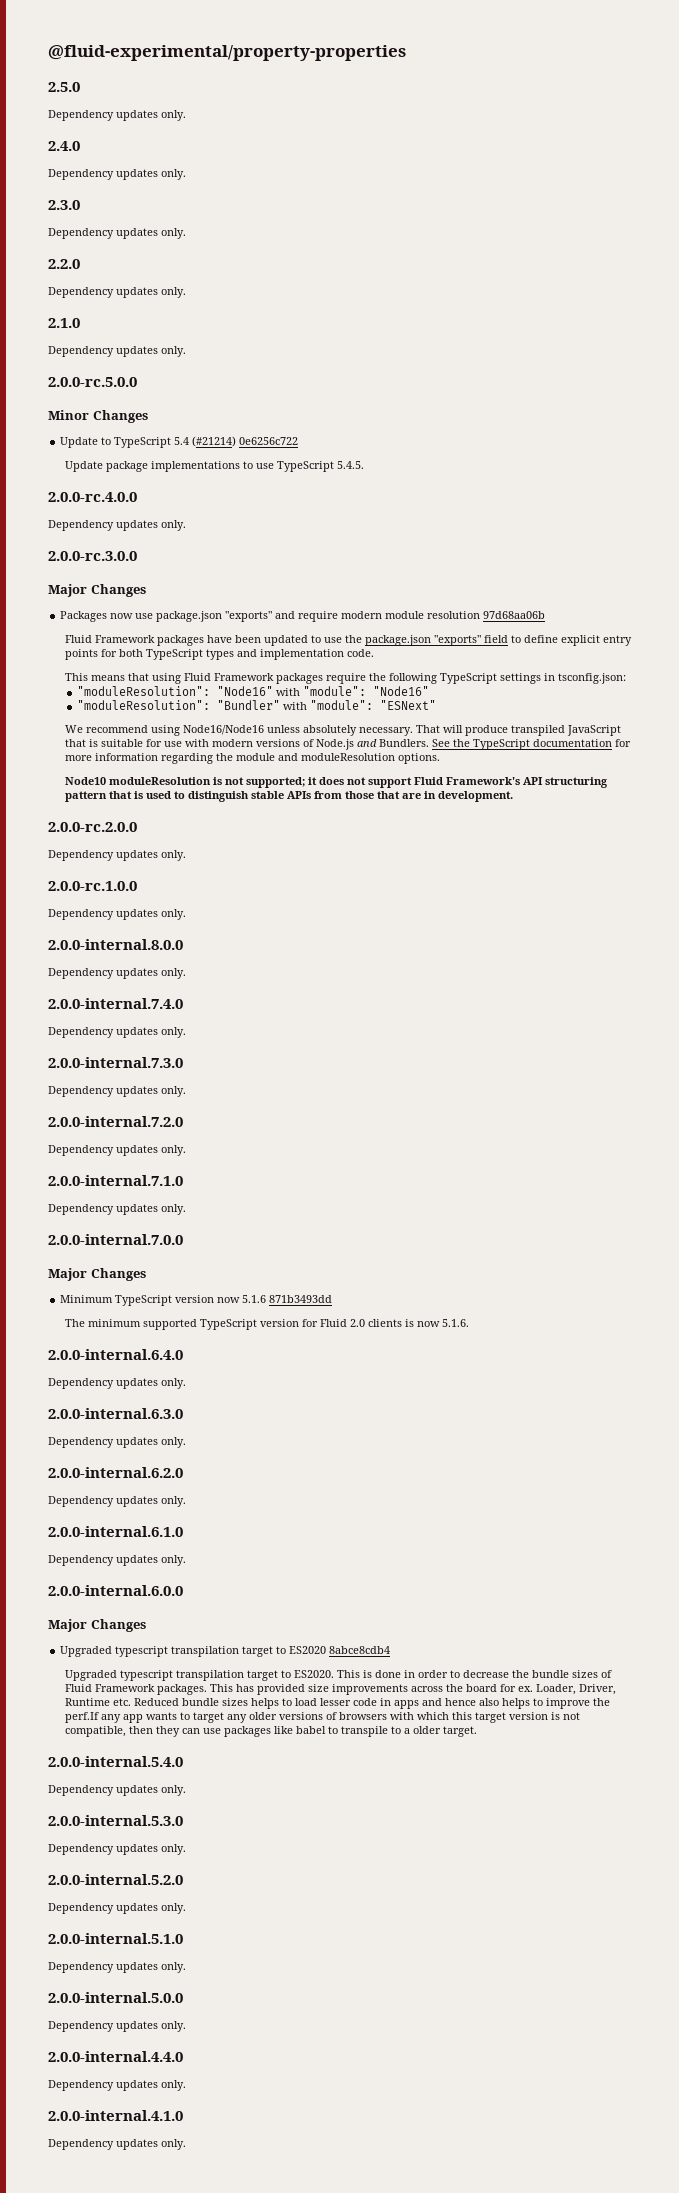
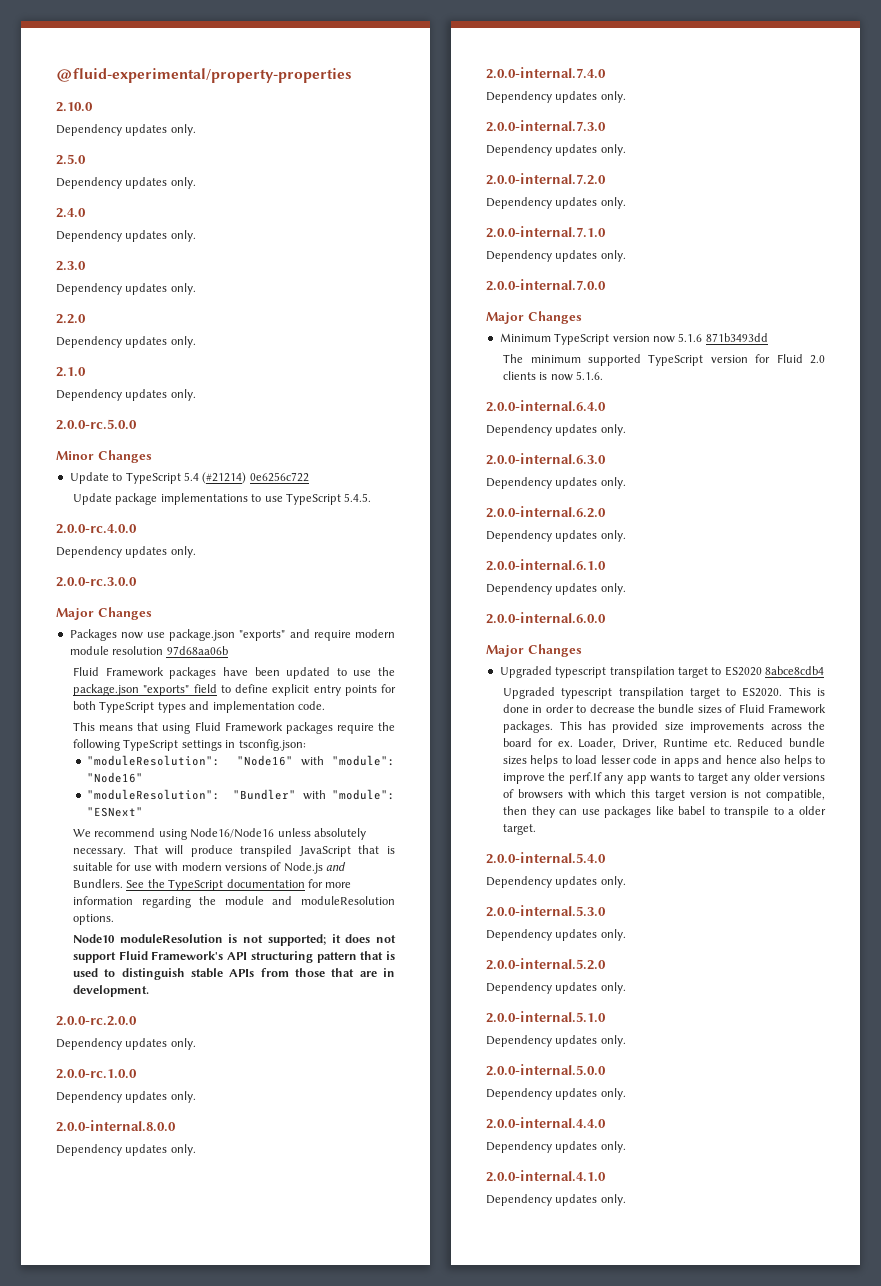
+ 2.10.0
+ Dependency updates only.

